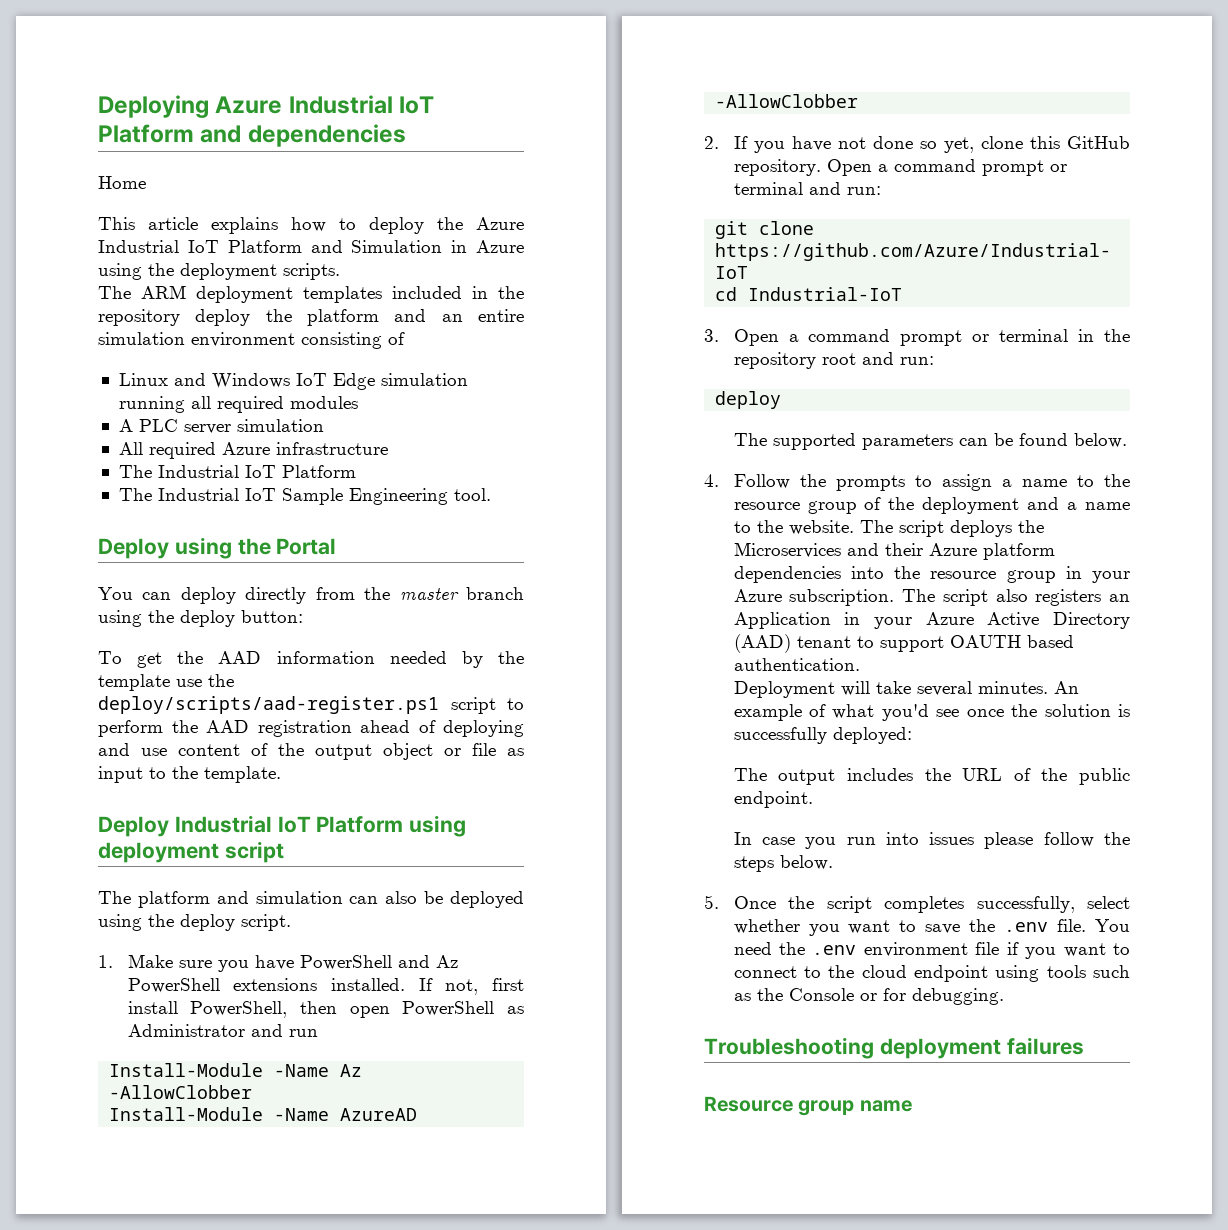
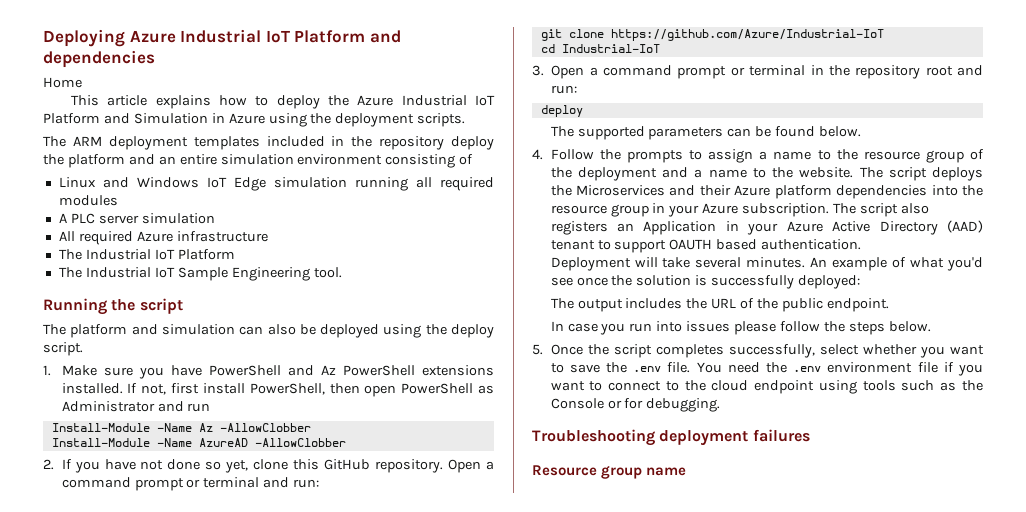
- Deploy using the Portal
- You can deploy directly from the master branch using the deploy button:
- To get the AAD information needed by the template use the deploy/scripts/aad-register.ps1 script to perform the AAD registration ahead of deploying and use content of the output object or file as input to the template.
- Deploy Industrial IoT Platform using deployment script
+ Running the script

